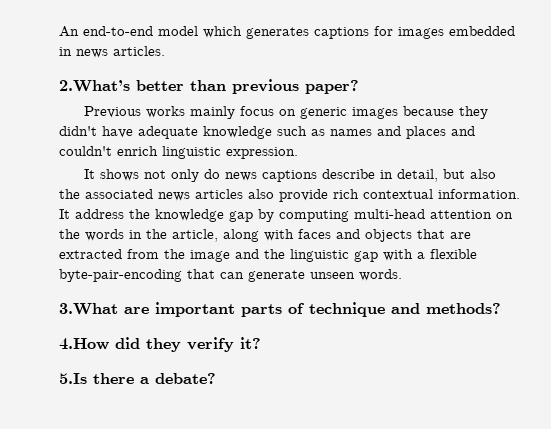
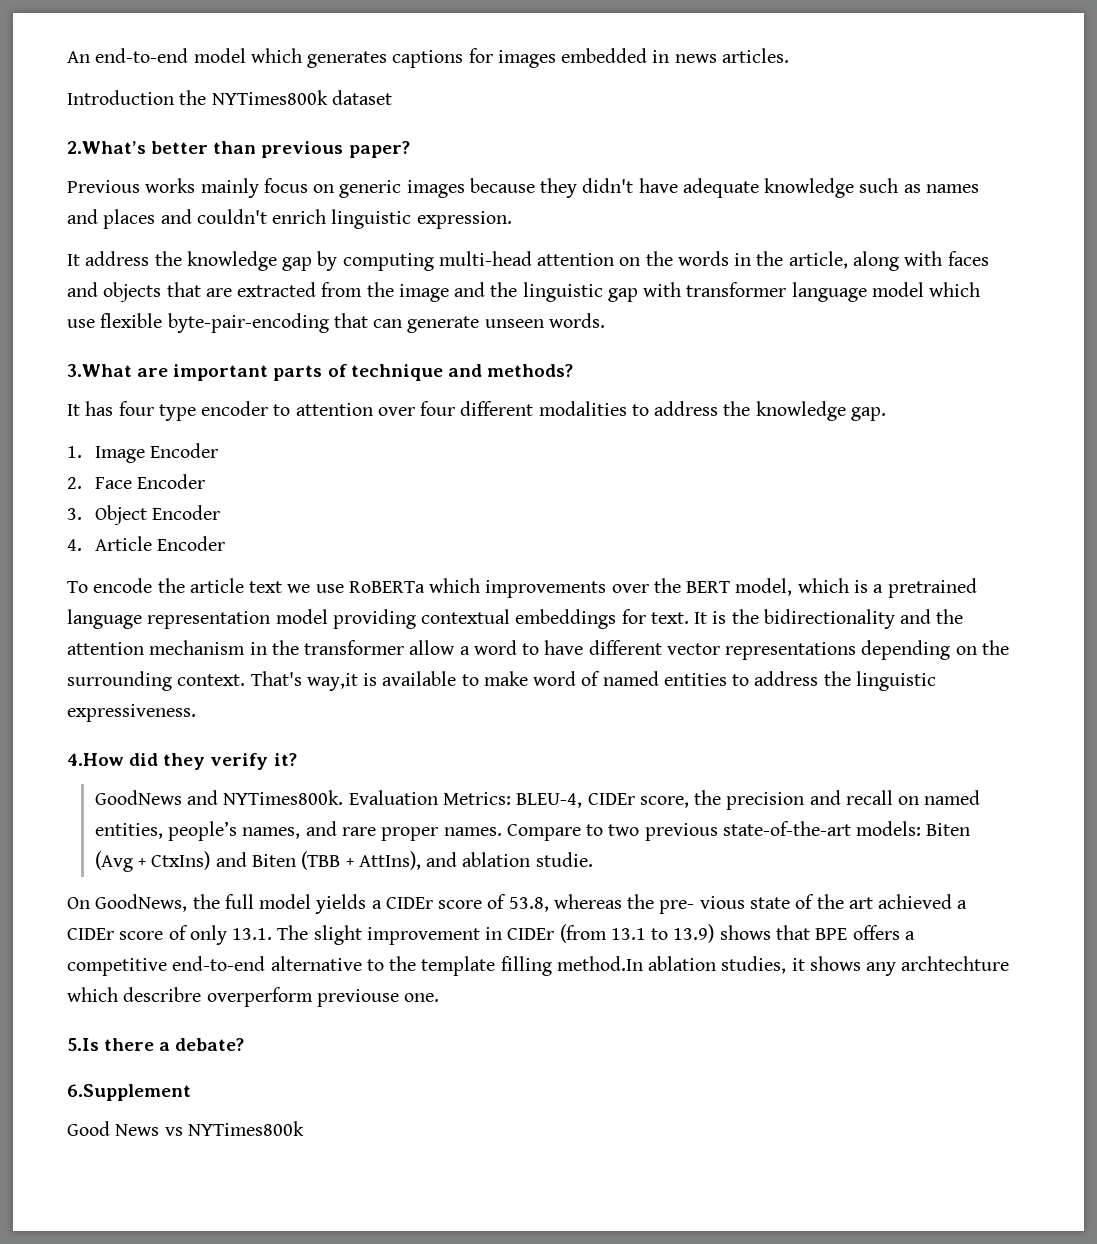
+ Introduction the NYTimes800k dataset
- It shows not only do news captions describe in detail, but also the associated news articles also provide rich contextual information. It address the knowledge gap by computing multi-head attention on the words in the article, along with faces and objects that are extracted from the image and the linguistic gap with a flexible byte-pair-encoding that can generate unseen words.
+ It address the knowledge gap by computing multi-head attention on the words in the article, along with faces and objects that are extracted from the image and the linguistic gap with transformer language model which use flexible byte-pair-encoding that can generate unseen words.
+ It has four type encoder to attention over four different modalities to address the knowledge gap.
+ 1. Image Encoder
+ 2. Face Encoder
+ 3. Object Encoder
+ 4. Article Encoder
+ To encode the article text we use RoBERTa which improvements over the BERT model, which is a pretrained language representation model providing contextual embeddings for text. It is the bidirectionality and the attention mechanism in the transformer allow a word to have different vector representations depending on the surrounding context. That's way,it is available to make word of named entities to address the linguistic expressiveness.
+ GoodNews and NYTimes800k. Evaluation Metrics: BLEU-4, CIDEr score, the precision and recall on named entities, people’s names, and rare proper names. Compare to two previous state-of-the-art models: Biten (Avg + CtxIns) and Biten (TBB + AttIns), and ablation studie.
+ On GoodNews, the full model yields a CIDEr score of 53.8, whereas the pre- vious state of the art achieved a CIDEr score of only 13.1. The slight improvement in CIDEr (from 13.1 to 13.9) shows that BPE offers a competitive end-to-end alternative to the template filling method.In ablation studies, it shows any archtechture which describre overperform previouse one.
+ 6.Supplement
+ Good News vs NYTimes800k

